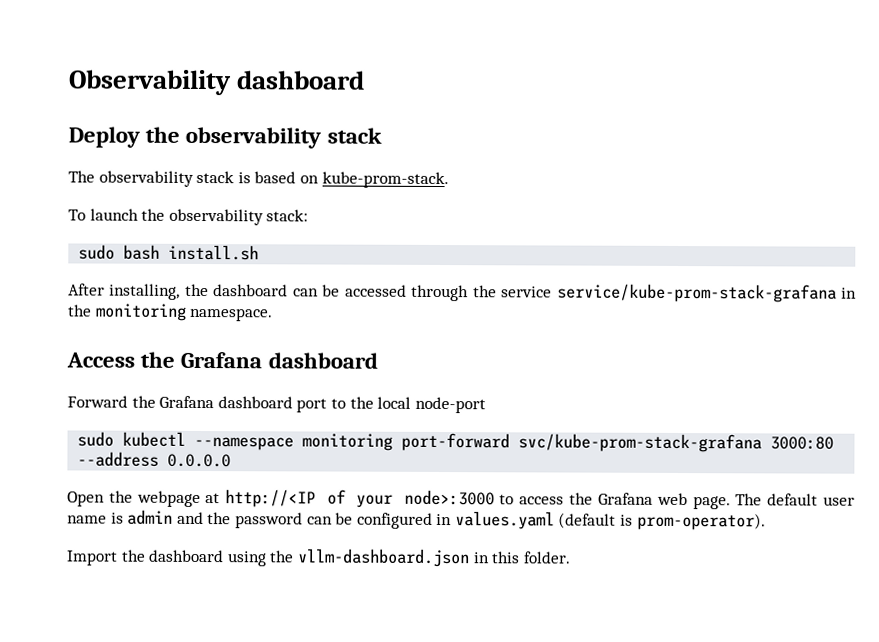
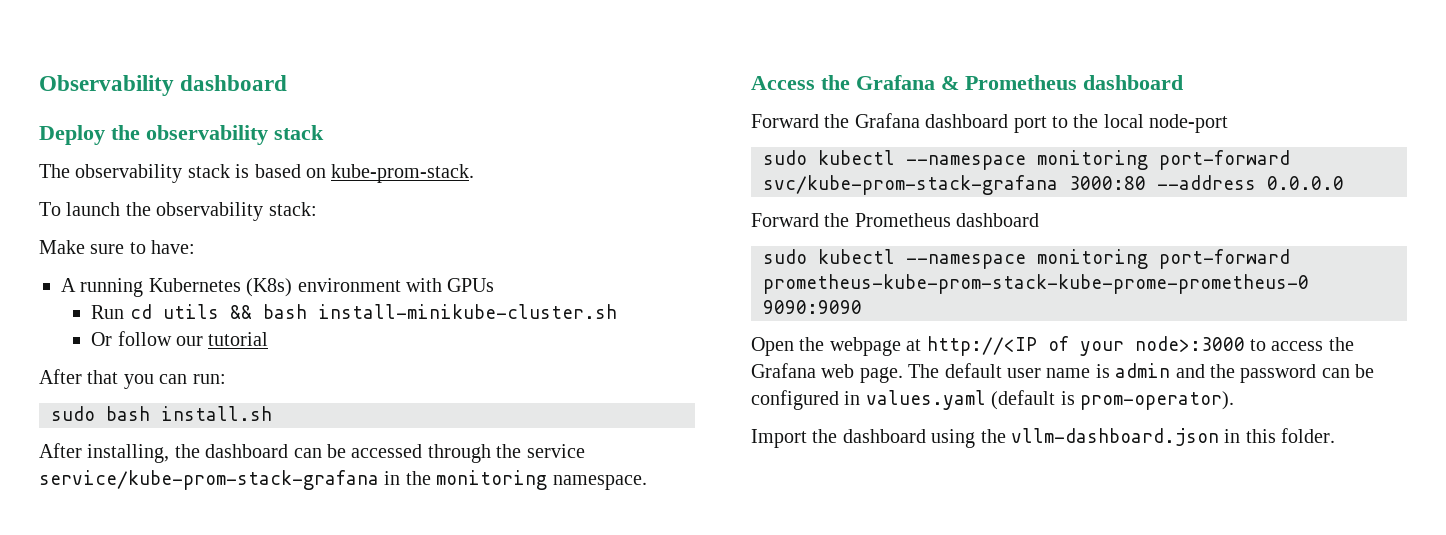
+ Make sure to have:
+ A running Kubernetes (K8s) environment with GPUs
+ Run cd utils && bash install-minikube-cluster.sh
+ Or follow our tutorial
+ After that you can run:
- Access the Grafana dashboard
+ Access the Grafana & Prometheus dashboard
+ Forward the Prometheus dashboard
+ sudo kubectl --namespace monitoring port-forward prometheus-kube-prom-stack-kube-prome-prometheus-0 9090:9090

